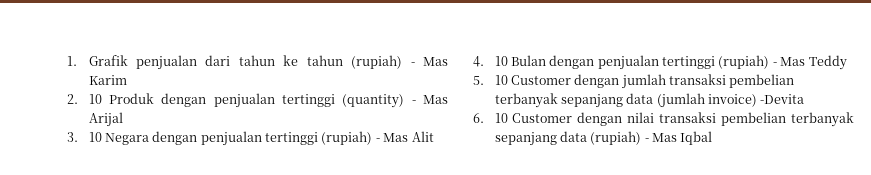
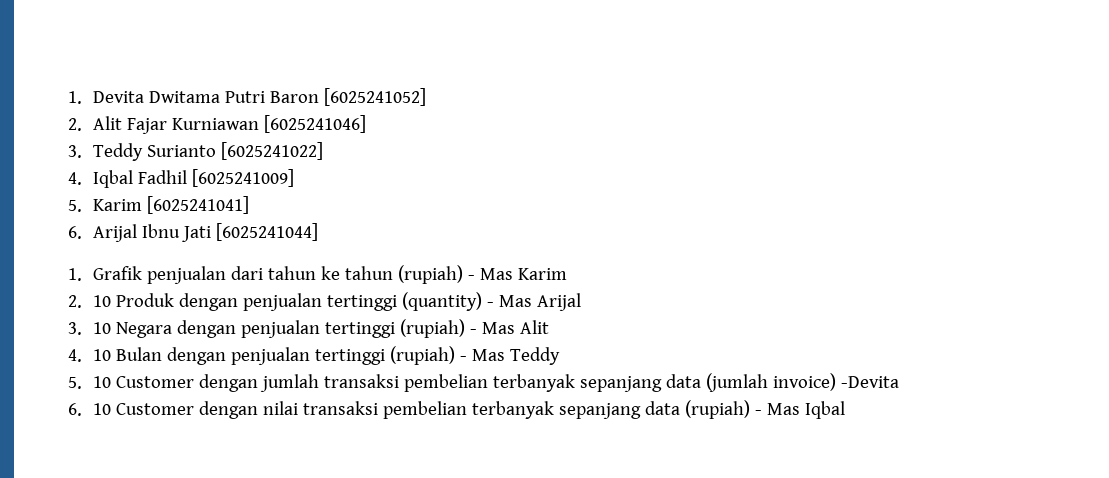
+ 1. Devita Dwitama Putri Baron [6025241052]
+ 2. Alit Fajar Kurniawan [6025241046]
+ 3. Teddy Surianto [6025241022]
+ 4. Iqbal Fadhil [6025241009]
+ 5. Karim [6025241041]
+ 6. Arijal Ibnu Jati [6025241044]

